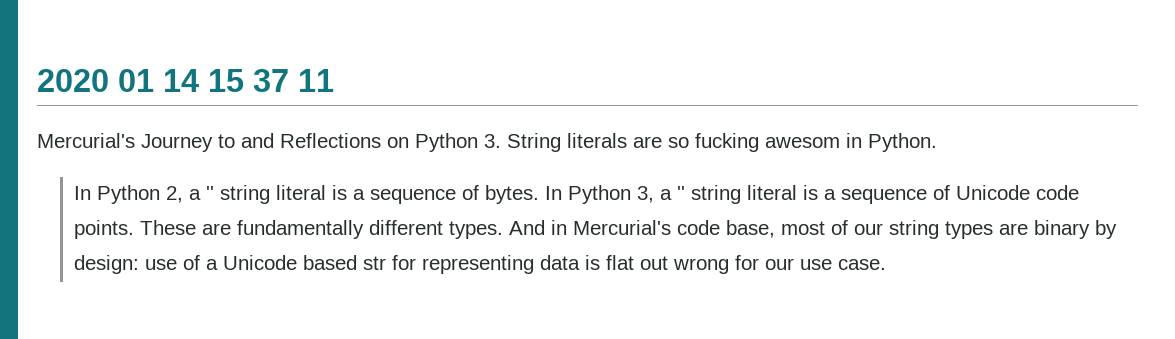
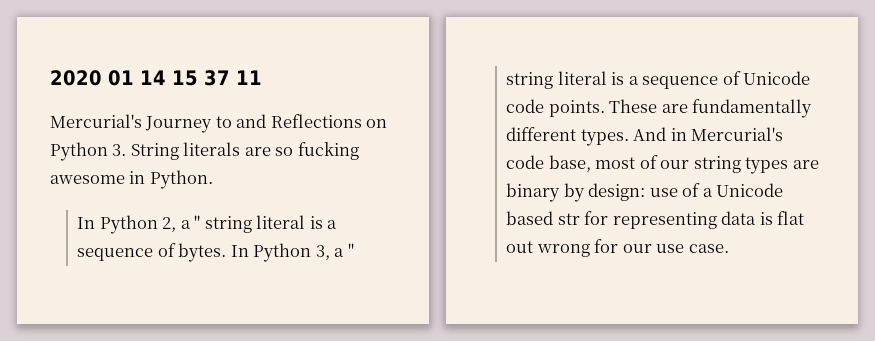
- Mercurial's Journey to and Reflections on Python 3. String literals are so fucking awesom in Python.
+ Mercurial's Journey to and Reflections on Python 3. String literals are so fucking awesome in Python.

